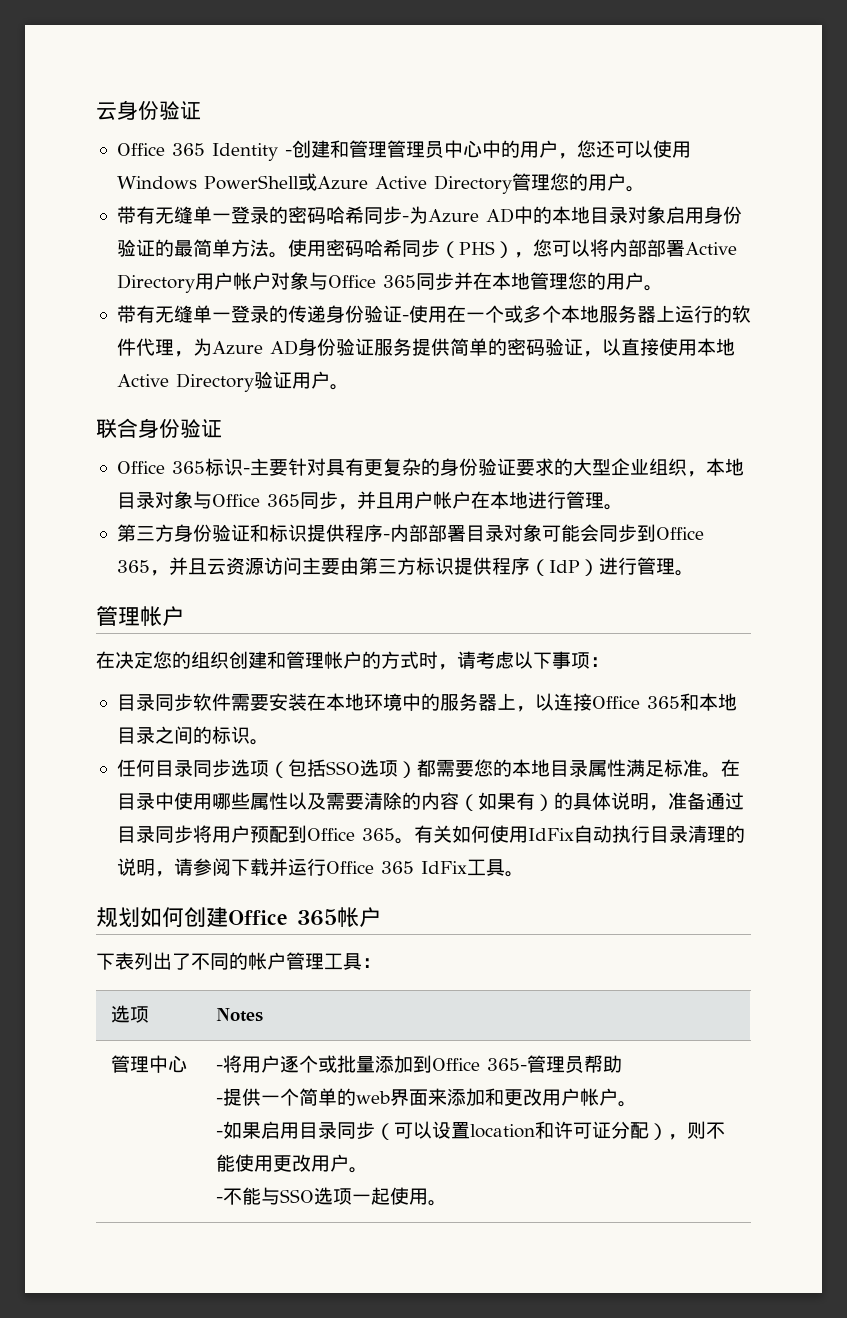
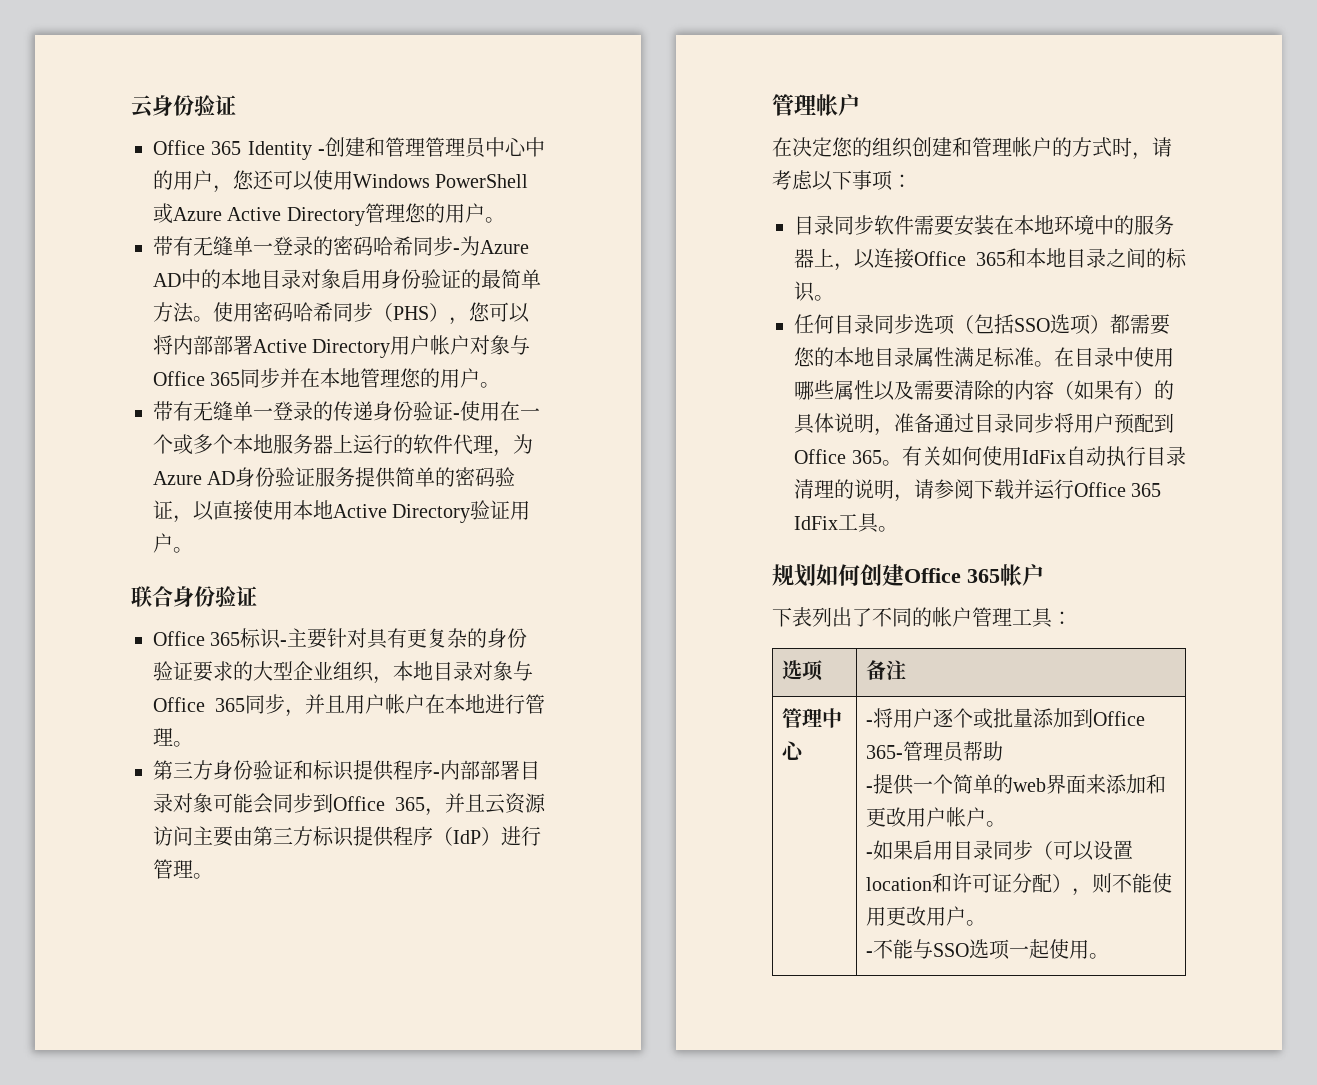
- 选项 | Notes
+ 选项 | 备注

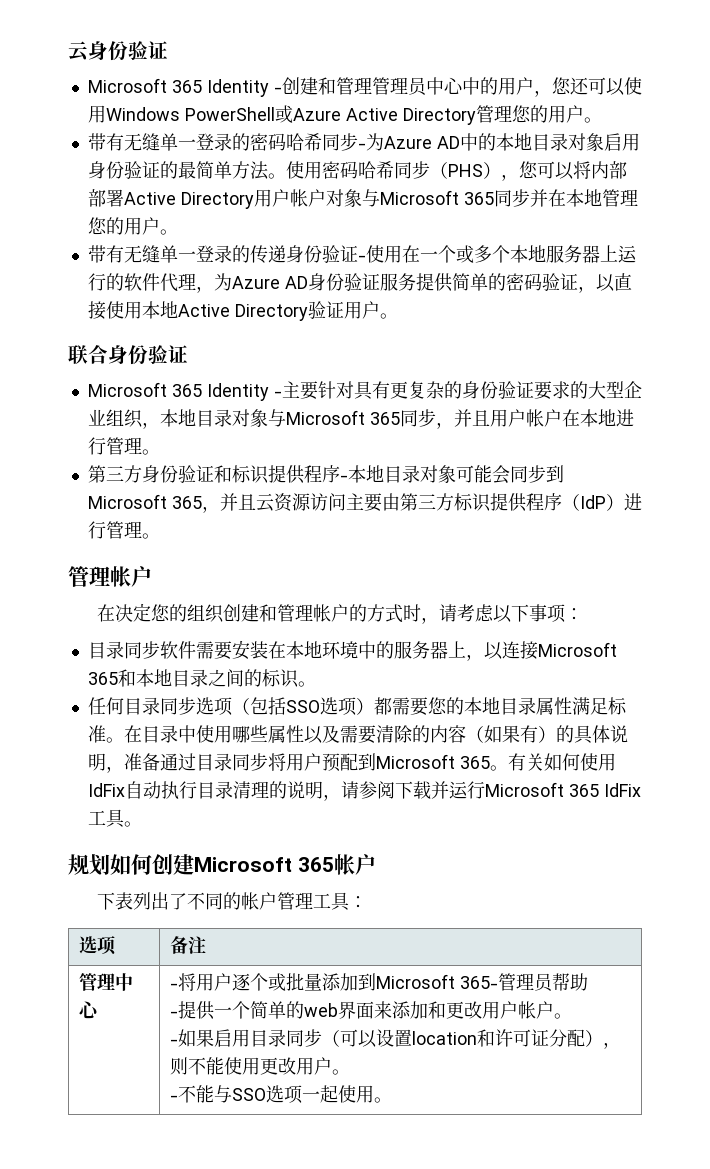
- Office 365 Identity -创建和管理管理员中心中的用户，您还可以使用Windows PowerShell或Azure Active Directory管理您的用户。
+ Microsoft 365 Identity -创建和管理管理员中心中的用户，您还可以使用Windows PowerShell或Azure Active Directory管理您的用户。
- 使用密码哈希同步（PHS），您可以将内部部署Active Directory用户帐户对象与Office 365同步并在本地管理您的用户。
+ 使用密码哈希同步（PHS），您可以将内部部署Active Directory用户帐户对象与Microsoft 365同步并在本地管理您的用户。
- Office 365标识-主要针对具有更复杂的身份验证要求的大型企业组织，本地目录对象与Office 365同步，并且用户帐户在本地进行管理。
+ Microsoft 365 Identity -主要针对具有更复杂的身份验证要求的大型企业组织，本地目录对象与Microsoft 365同步，并且用户帐户在本地进行管理。
- 第三方身份验证和标识提供程序-内部部署目录对象可能会同步到Office 365，并且云资源访问主要由第三方标识提供程序（IdP）进行管理。
+ 第三方身份验证和标识提供程序-本地目录对象可能会同步到Microsoft 365，并且云资源访问主要由第三方标识提供程序（IdP）进行管理。
- 目录同步软件需要安装在本地环境中的服务器上，以连接Office 365和本地目录之间的标识。
+ 目录同步软件需要安装在本地环境中的服务器上，以连接Microsoft 365和本地目录之间的标识。
- 在目录中使用哪些属性以及需要清除的内容（如果有）的具体说明，准备通过目录同步将用户预配到Office 365。
+ 在目录中使用哪些属性以及需要清除的内容（如果有）的具体说明，准备通过目录同步将用户预配到Microsoft 365。
- 有关如何使用IdFix自动执行目录清理的说明，请参阅下载并运行Office 365 IdFix工具。
+ 有关如何使用IdFix自动执行目录清理的说明，请参阅下载并运行Microsoft 365 IdFix工具。
- 规划如何创建Office 365帐户
+ 规划如何创建Microsoft 365帐户
- -将用户逐个或批量添加到Office 365-管理员帮助
+ -将用户逐个或批量添加到Microsoft 365-管理员帮助

